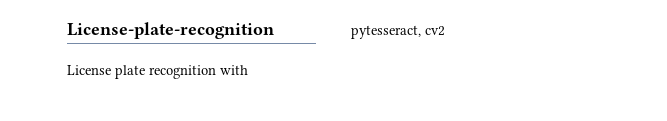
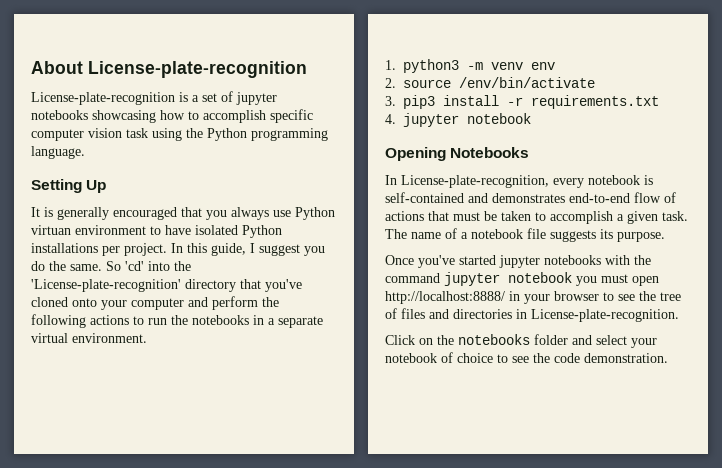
- License-plate-recognition
+ About License-plate-recognition
- License plate recognition with pytesseract, cv2
+ License-plate-recognition is a set of jupyter notebooks showcasing how to accomplish specific computer vision task using the Python programming language.
+ Setting Up
+ It is generally encouraged that you always use Python virtuan environment to have isolated Python installations per project. In this guide, I suggest you do the same. So 'cd' into the 'License-plate-recognition' directory that you've cloned onto your computer and perform the following actions to run the notebooks in a separate virtual environment.
+ 1. python3 -m venv env
+ 2. source /env/bin/activate
+ 3. pip3 install -r requirements.txt
+ 4. jupyter notebook
+ Opening Notebooks
+ In License-plate-recognition, every notebook is self-contained and demonstrates end-to-end flow of actions that must be taken to accomplish a given task. The name of a notebook file suggests its purpose.
+ Once you've started jupyter notebooks with the command jupyter notebook you must open http://localhost:8888/ in your browser to see the tree of files and directories in License-plate-recognition.
+ Click on the notebooks folder and select your notebook of choice to see the code demonstration.

